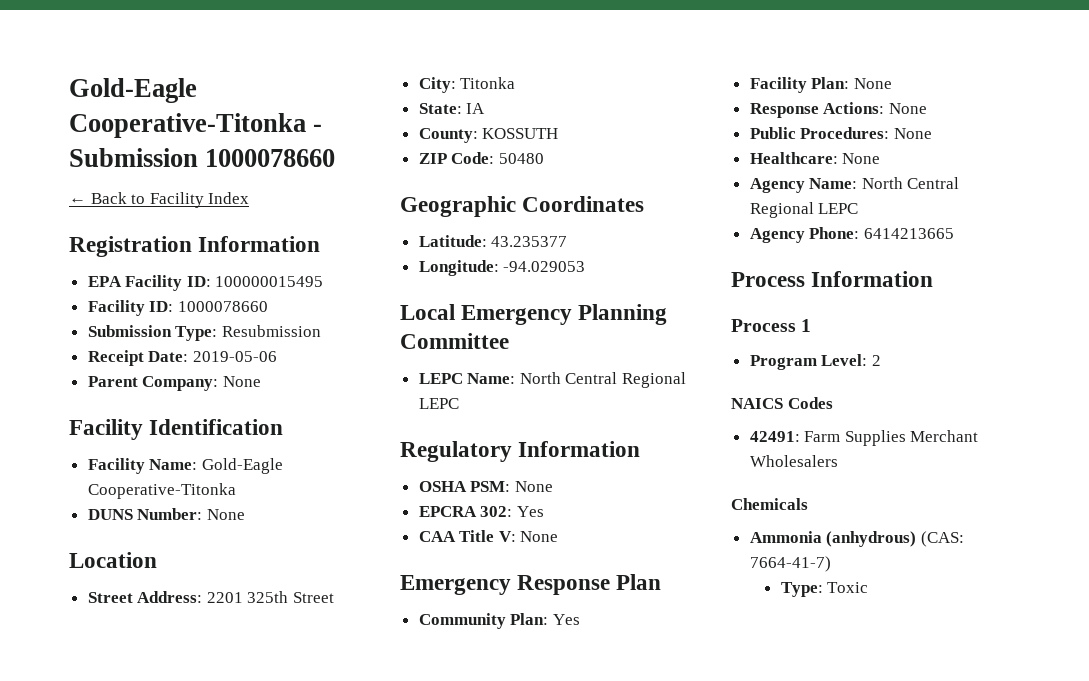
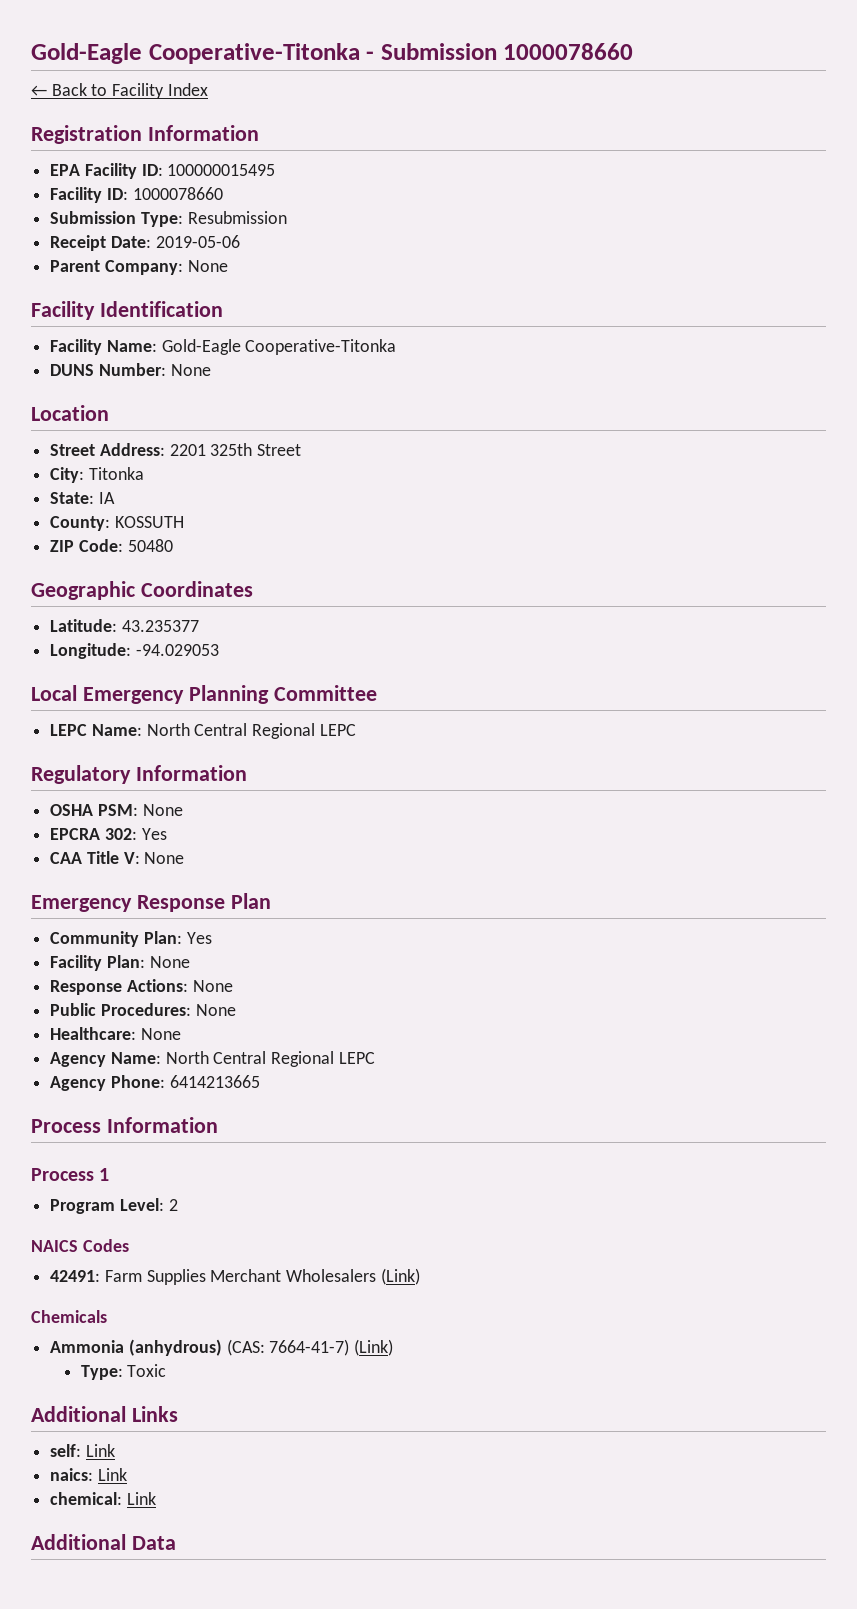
- 42491: Farm Supplies Merchant Wholesalers
+ 42491: Farm Supplies Merchant Wholesalers (Link)
- Ammonia (anhydrous) (CAS: 7664-41-7)
+ Ammonia (anhydrous) (CAS: 7664-41-7) (Link)
+ Additional Links
+ self: Link
+ naics: Link
+ chemical: Link
+ Additional Data

